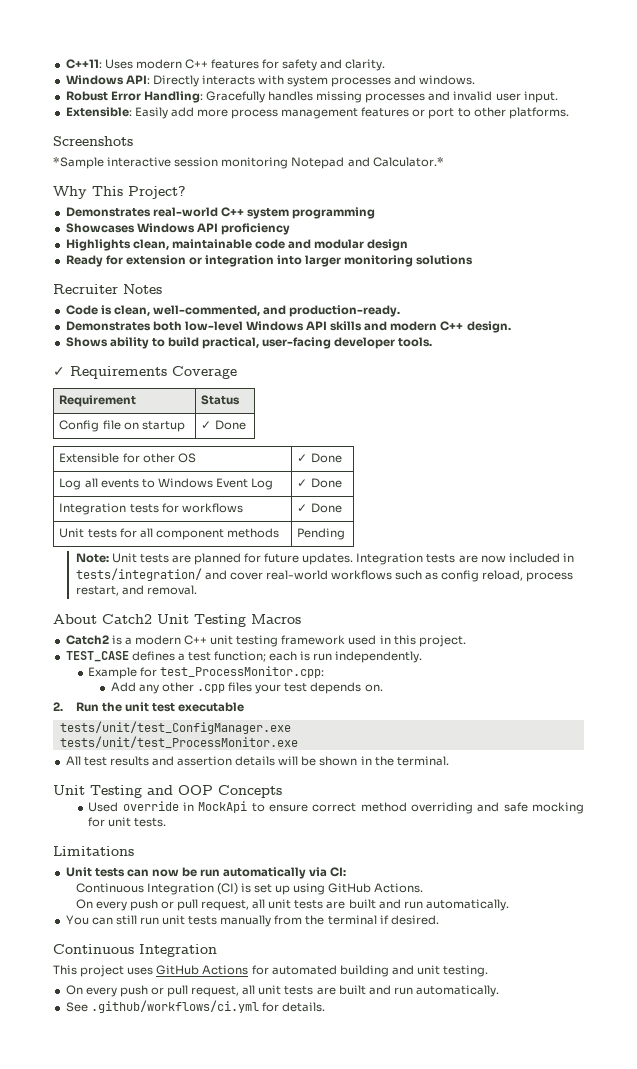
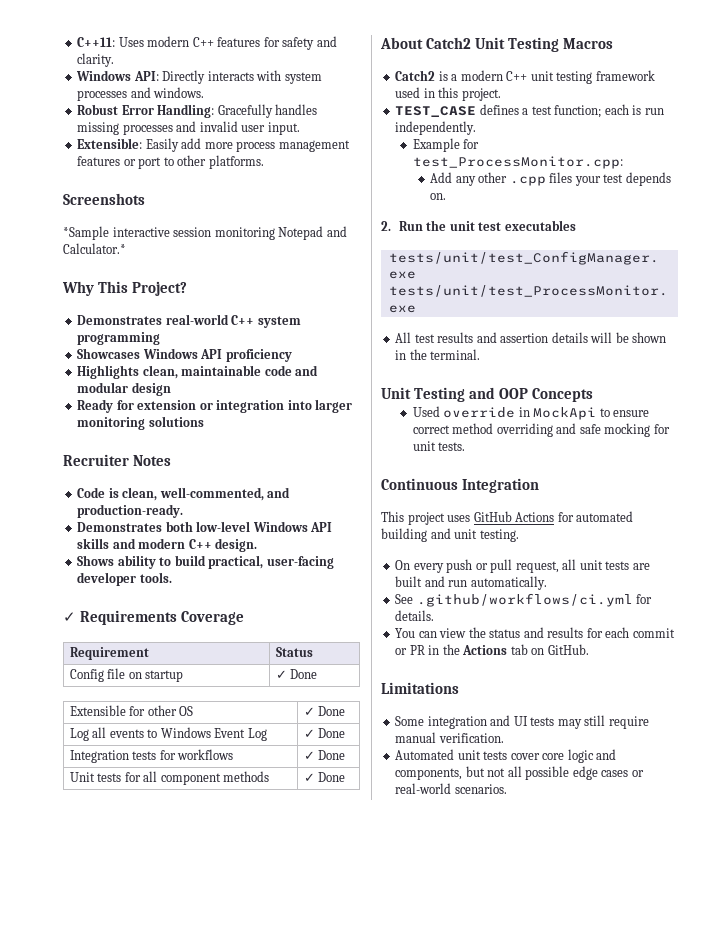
- Unit tests for all component methods | Pending
- Note: Unit tests are planned for future updates. Integration tests are now included in tests/integration/ and cover real-world workflows such as config reload, process restart, and removal.
+ Unit tests for all component methods | ✓ Done
- 2. Run the unit test executable
+ 2. Run the unit test executables
- Limitations
- Unit tests can now be run automatically via CI:
- Continuous Integration (CI) is set up using GitHub Actions.
- On every push or pull request, all unit tests are built and run automatically.
- You can still run unit tests manually from the terminal if desired.
+ You can view the status and results for each commit or PR in the Actions tab on GitHub.
+ Limitations
+ Some integration and UI tests may still require manual verification.
+ Automated unit tests cover core logic and components, but not all possible edge cases or real-world scenarios.

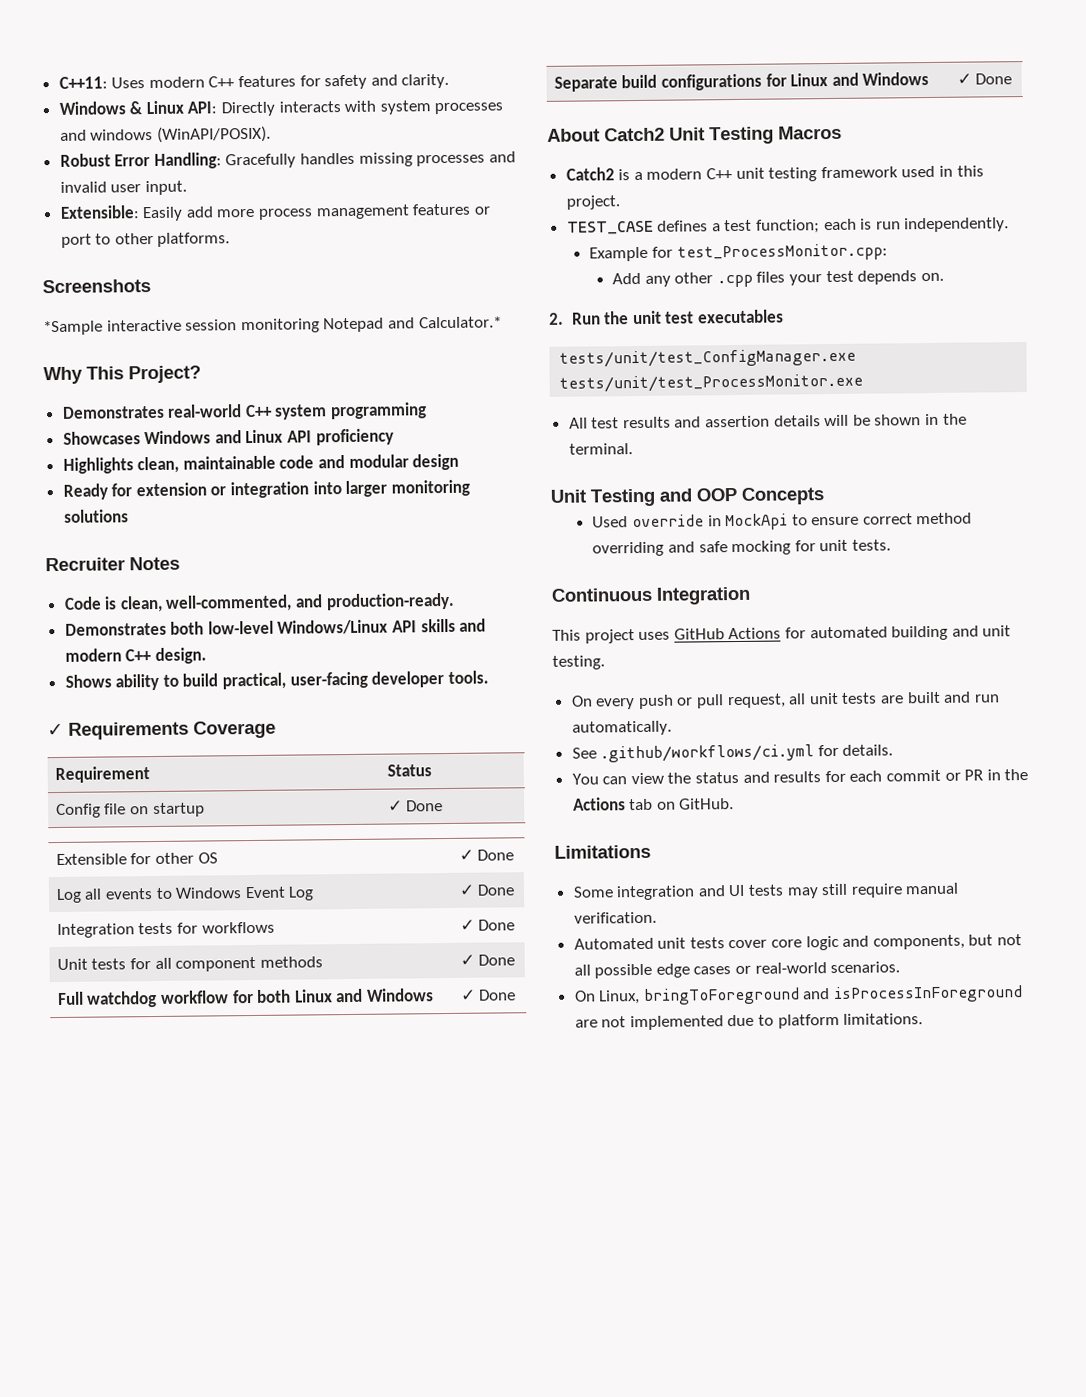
- Windows API: Directly interacts with system processes and windows.
+ Windows & Linux API: Directly interacts with system processes and windows (WinAPI/POSIX).
- Showcases Windows API proficiency
+ Showcases Windows and Linux API proficiency
- Demonstrates both low-level Windows API skills and modern C++ design.
+ Demonstrates both low-level Windows/Linux API skills and modern C++ design.
+ Full watchdog workflow for both Linux and Windows | ✓ Done
+ Separate build configurations for Linux and Windows | ✓ Done
+ On Linux, bringToForeground and isProcessInForeground are not implemented due to platform limitations.

